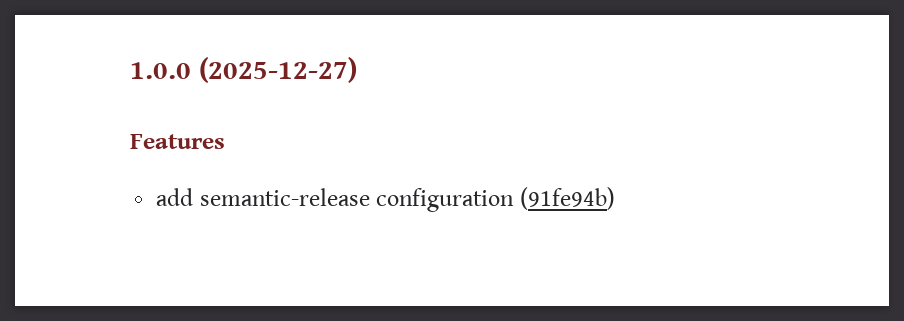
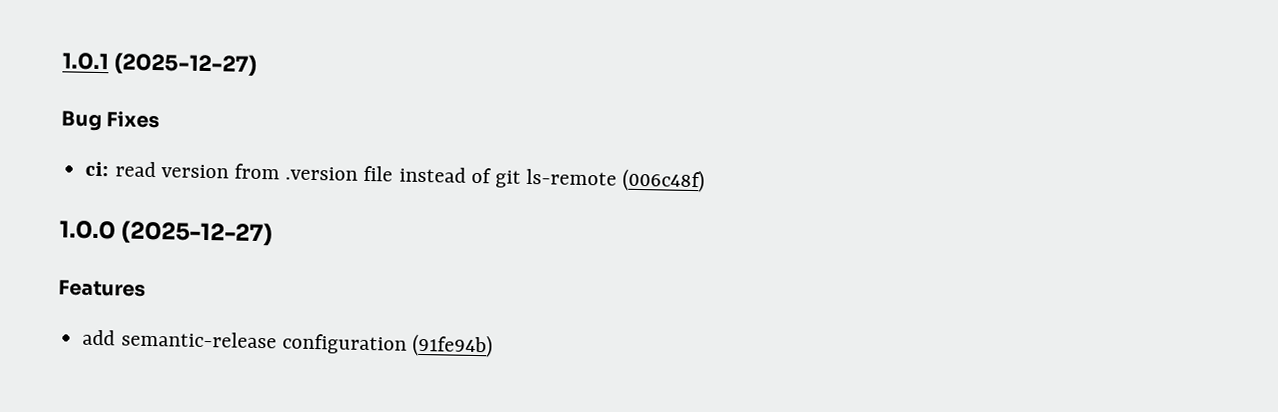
+ 1.0.1 (2025-12-27)
+ Bug Fixes
+ ci: read version from .version file instead of git ls-remote (006c48f)

